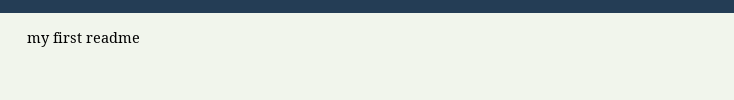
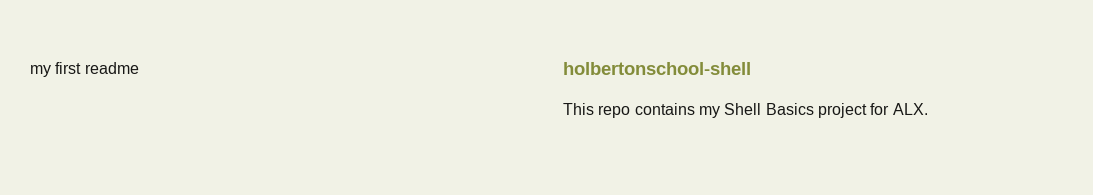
+ holbertonschool-shell
+ This repo contains my Shell Basics project for ALX.

